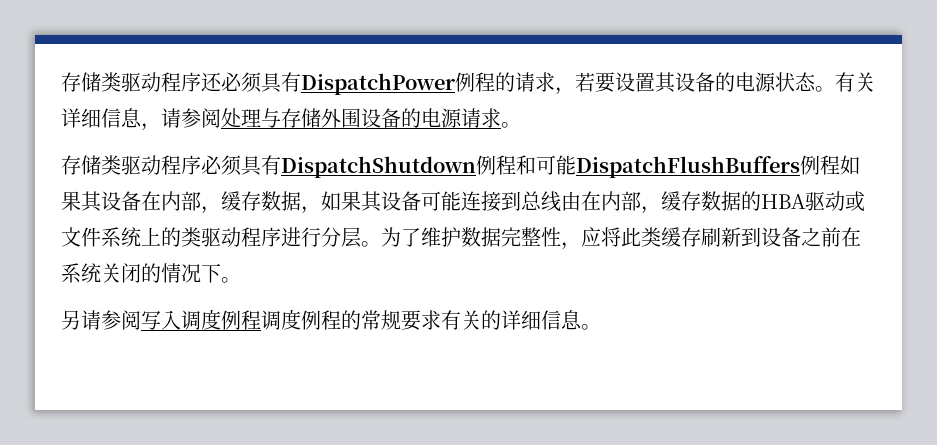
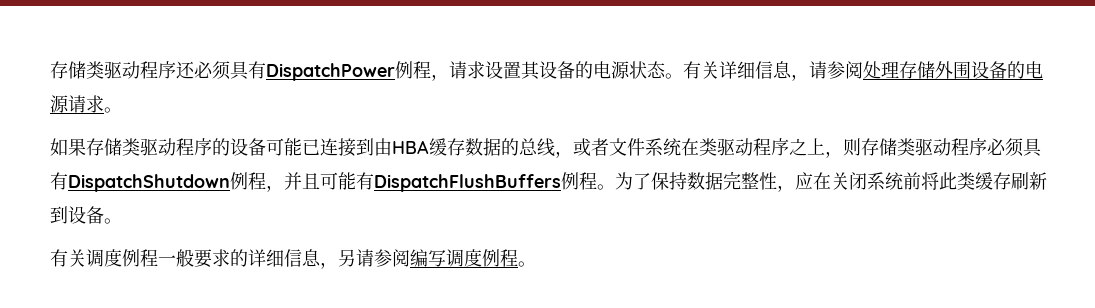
- 存储类驱动程序还必须具有DispatchPower例程的请求，若要设置其设备的电源状态。
+ 存储类驱动程序还必须具有DispatchPower例程，请求设置其设备的电源状态。
- 有关详细信息，请参阅处理与存储外围设备的电源请求。
+ 有关详细信息，请参阅处理存储外围设备的电源请求。
- 存储类驱动程序必须具有DispatchShutdown例程和可能DispatchFlushBuffers例程如果其设备在内部，缓存数据，如果其设备可能连接到总线由在内部，缓存数据的HBA驱动或文件系统上的类驱动程序进行分层。为了维护数据完整性，应将此类缓存刷新到设备之前在系统关闭的情况下。
- 另请参阅写入调度例程调度例程的常规要求有关的详细信息。
+ 如果存储类驱动程序的设备可能已连接到由HBA缓存数据的总线，或者文件系统在类驱动程序之上，则存储类驱动程序必须具有DispatchShutdown例程，并且可能有DispatchFlushBuffers例程。为了保持数据完整性，应在关闭系统前将此类缓存刷新到设备。
+ 有关调度例程一般要求的详细信息，另请参阅编写调度例程。

